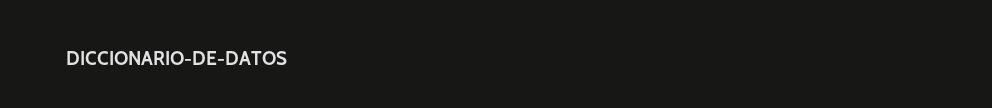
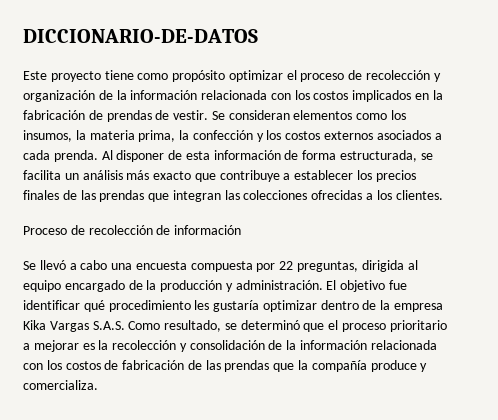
+ Este proyecto tiene como propósito optimizar el proceso de recolección y organización de la información relacionada con los costos implicados en la fabricación de prendas de vestir. Se consideran elementos como los insumos, la materia prima, la confección y los costos externos asociados a cada prenda. Al disponer de esta información de forma estructurada, se facilita un análisis más exacto que contribuye a establecer los precios finales de las prendas que integran las colecciones ofrecidas a los clientes.
+ Proceso de recolección de información
+ Se llevó a cabo una encuesta compuesta por 22 preguntas, dirigida al equipo encargado de la producción y administración. El objetivo fue identificar qué procedimiento les gustaría optimizar dentro de la empresa Kika Vargas S.A.S. Como resultado, se determinó que el proceso prioritario a mejorar es la recolección y consolidación de la información relacionada con los costos de fabricación de las prendas que la compañía produce y comercializa.

